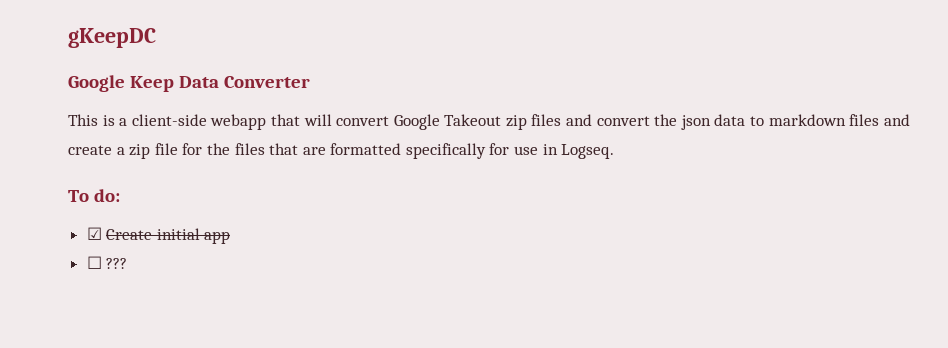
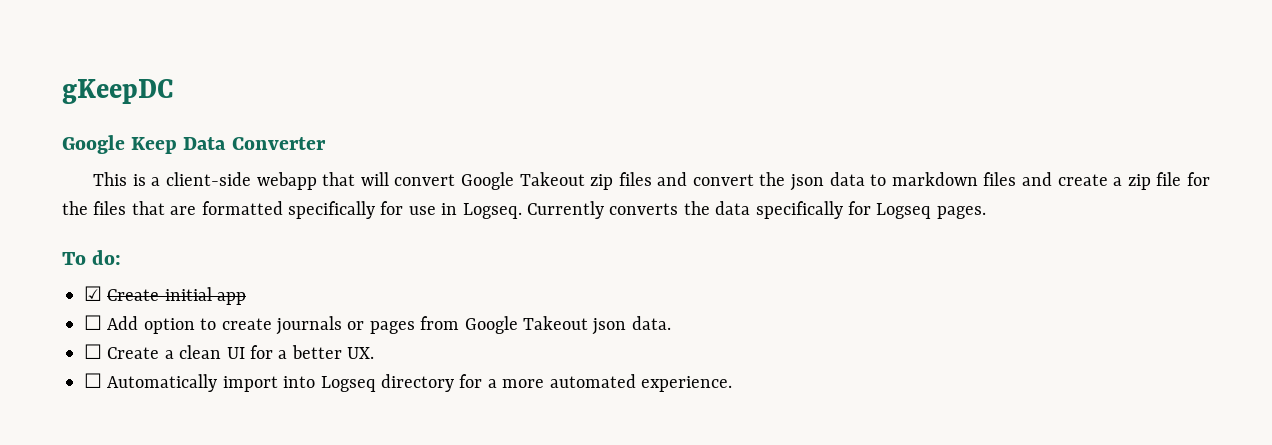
+ Currently converts the data specifically for Logseq pages.
- ☐ ???
+ ☐ Add option to create journals or pages from Google Takeout json data.
+ ☐ Create a clean UI for a better UX.
+ ☐ Automatically import into Logseq directory for a more automated experience.

